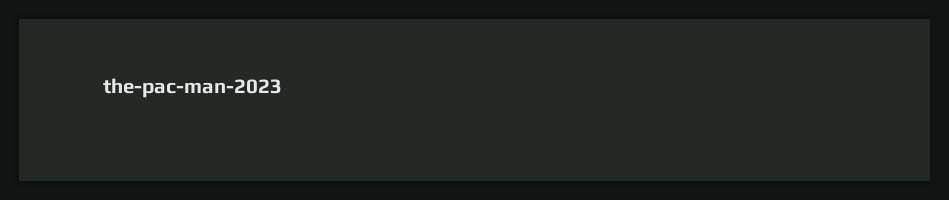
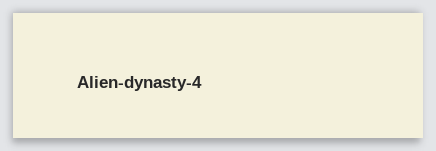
- the-pac-man-2023
+ Alien-dynasty-4

